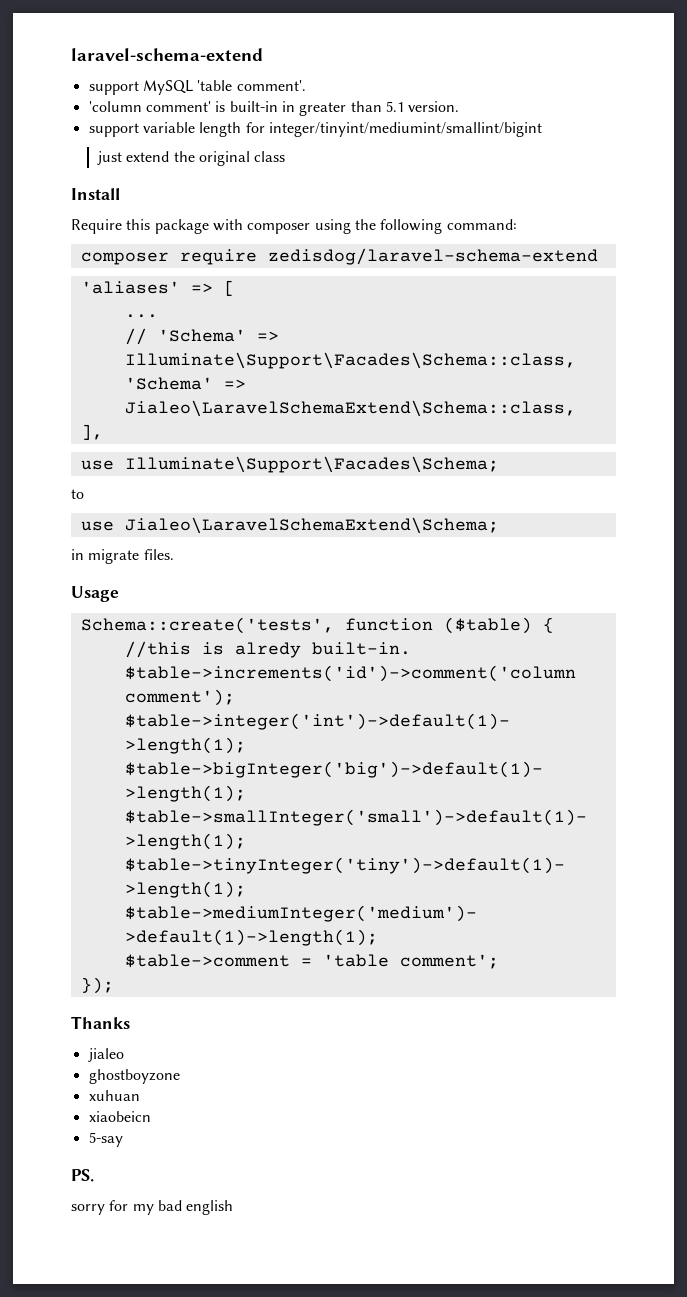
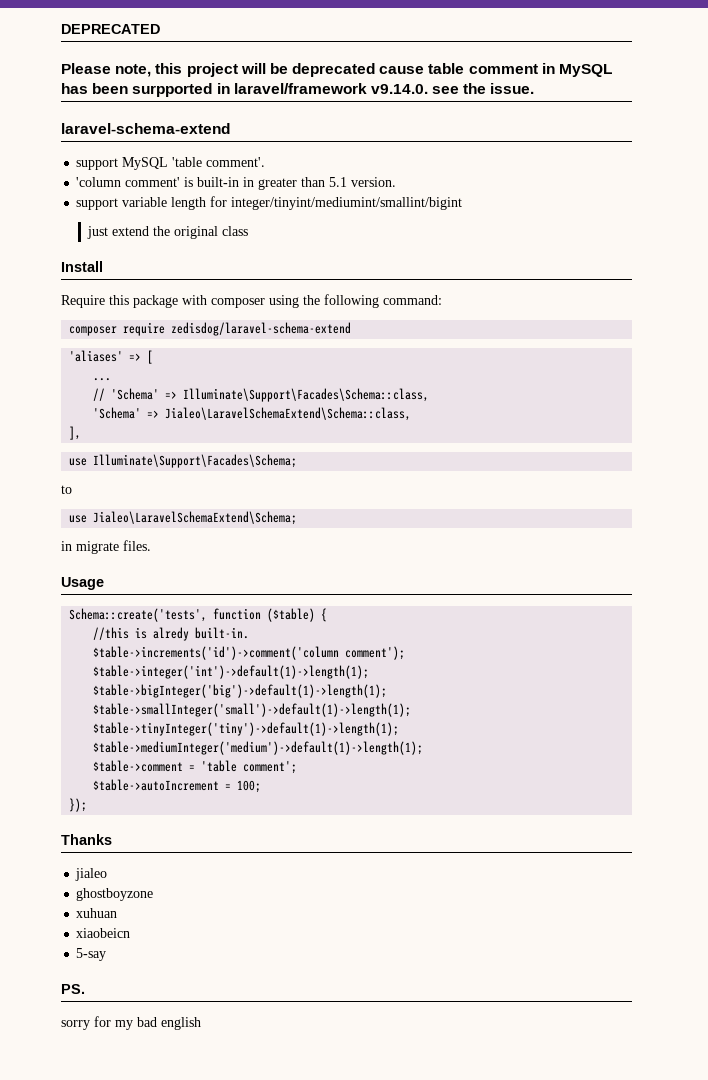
+ DEPRECATED
+ Please note, this project will be deprecated cause table comment in MySQL has been surpported in laravel/framework v9.14.0. see the issue.
+ $table->autoIncrement = 100;

